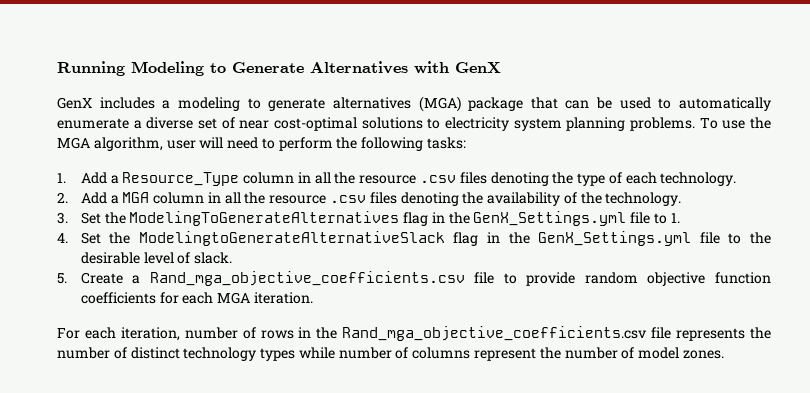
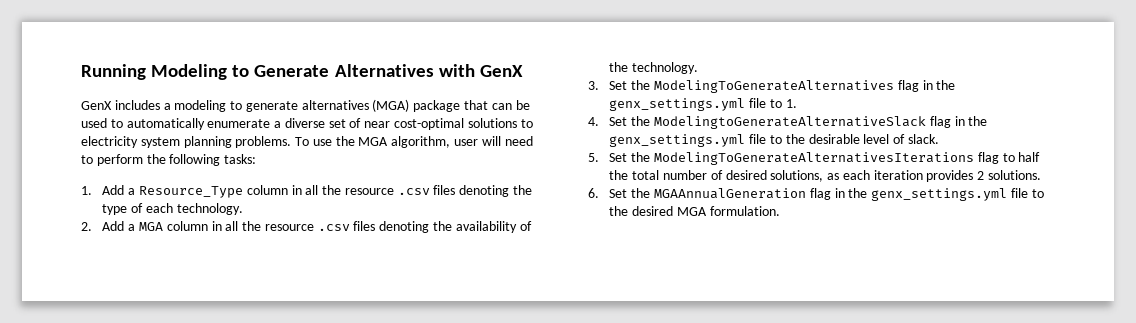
- 3. Set the ModelingToGenerateAlternatives flag in the GenX_Settings.yml file to 1.
+ 3. Set the ModelingToGenerateAlternatives flag in the genx_settings.yml file to 1.
- 4. Set the ModelingtoGenerateAlternativeSlack flag in the GenX_Settings.yml file to the desirable level of slack.
+ 4. Set the ModelingtoGenerateAlternativeSlack flag in the genx_settings.yml file to the desirable level of slack.
- 5. Create a Rand_mga_objective_coefficients.csv file to provide random objective function coefficients for each MGA iteration.
- For each iteration, number of rows in the Rand_mga_objective_coefficients.csv file represents the number of distinct technology types while number of columns represent the number of model zones.
+ 5. Set the ModelingToGenerateAlternativesIterations flag to half the total number of desired solutions, as each iteration provides 2 solutions.
+ 6. Set the MGAAnnualGeneration flag in the genx_settings.yml file to the desired MGA formulation.

